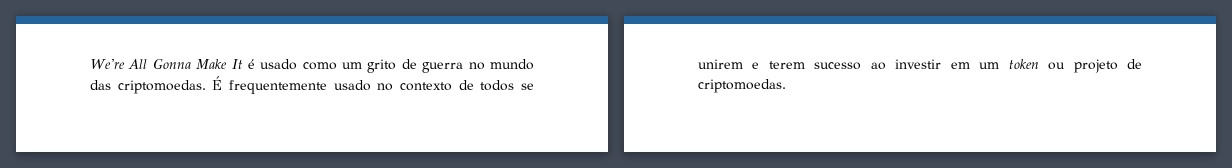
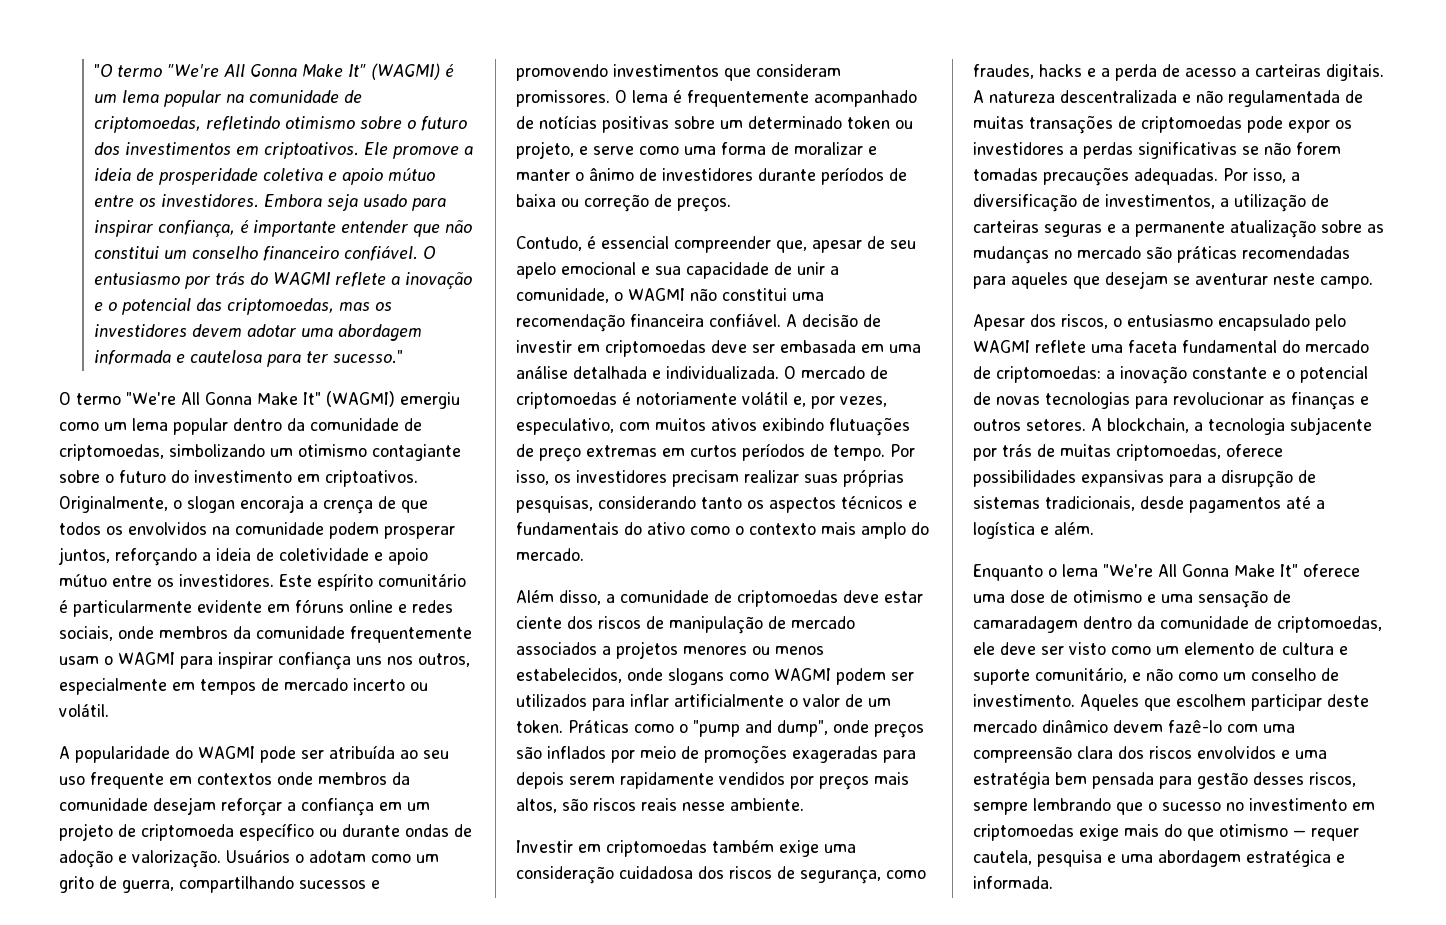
- We're All Gonna Make It é usado como um grito de guerra no mundo das criptomoedas. É frequentemente usado no contexto de todos se unirem e terem sucesso ao investir em um token ou projeto de criptomoedas.
+ "O termo "We're All Gonna Make It" (WAGMI) é um lema popular na comunidade de criptomoedas, refletindo otimismo sobre o futuro dos investimentos em criptoativos. Ele promove a ideia de prosperidade coletiva e apoio mútuo entre os investidores. Embora seja usado para inspirar confiança, é importante entender que não constitui um conselho financeiro confiável. O entusiasmo por trás do WAGMI reflete a inovação e o potencial das criptomoedas, mas os investidores devem adotar uma abordagem informada e cautelosa para ter sucesso."
+ O termo "We're All Gonna Make It" (WAGMI) emergiu como um lema popular dentro da comunidade de criptomoedas, simbolizando um otimismo contagiante sobre o futuro do investimento em criptoativos. Originalmente, o slogan encoraja a crença de que todos os envolvidos na comunidade podem prosperar juntos, reforçando a ideia de coletividade e apoio mútuo entre os investidores. Este espírito comunitário é particularmente evidente em fóruns online e redes sociais, onde membros da comunidade frequentemente usam o WAGMI para inspirar confiança uns nos outros, especialmente em tempos de mercado incerto ou volátil.
+ A popularidade do WAGMI pode ser atribuída ao seu uso frequente em contextos onde membros da comunidade desejam reforçar a confiança em um projeto de criptomoeda específico ou durante ondas de adoção e valorização. Usuários o adotam como um grito de guerra, compartilhando sucessos e promovendo investimentos que consideram promissores. O lema é frequentemente acompanhado de notícias positivas sobre um determinado token ou projeto, e serve como uma forma de moralizar e manter o ânimo de investidores durante períodos de baixa ou correção de preços.
+ Contudo, é essencial compreender que, apesar de seu apelo emocional e sua capacidade de unir a comunidade, o WAGMI não constitui uma recomendação financeira confiável. A decisão de investir em criptomoedas deve ser embasada em uma análise detalhada e individualizada. O mercado de criptomoedas é notoriamente volátil e, por vezes, especulativo, com muitos ativos exibindo flutuações de preço extremas em curtos períodos de tempo. Por isso, os investidores precisam realizar suas próprias pesquisas, considerando tanto os aspectos técnicos e fundamentais do ativo como o contexto mais amplo do mercado.
+ Além disso, a comunidade de criptomoedas deve estar ciente dos riscos de manipulação de mercado associados a projetos menores ou menos estabelecidos, onde slogans como WAGMI podem ser utilizados para inflar artificialmente o valor de um token. Práticas como o "pump and dump", onde preços são inflados por meio de promoções exageradas para depois serem rapidamente vendidos por preços mais altos, são riscos reais nesse ambiente.
+ Investir em criptomoedas também exige uma consideração cuidadosa dos riscos de segurança, como fraudes, hacks e a perda de acesso a carteiras digitais. A natureza descentralizada e não regulamentada de muitas transações de criptomoedas pode expor os investidores a perdas significativas se não forem tomadas precauções adequadas. Por isso, a diversificação de investimentos, a utilização de carteiras seguras e a permanente atualização sobre as mudanças no mercado são práticas recomendadas para aqueles que desejam se aventurar neste campo.
+ Apesar dos riscos, o entusiasmo encapsulado pelo WAGMI reflete uma faceta fundamental do mercado de criptomoedas: a inovação constante e o potencial de novas tecnologias para revolucionar as finanças e outros setores. A blockchain, a tecnologia subjacente por trás de muitas criptomoedas, oferece possibilidades expansivas para a disrupção de sistemas tradicionais, desde pagamentos até a logística e além.
+ Enquanto o lema "We're All Gonna Make It" oferece uma dose de otimismo e uma sensação de camaradagem dentro da comunidade de criptomoedas, ele deve ser visto como um elemento de cultura e suporte comunitário, e não como um conselho de investimento. Aqueles que escolhem participar deste mercado dinâmico devem fazê-lo com uma compreensão clara dos riscos envolvidos e uma estratégia bem pensada para gestão desses riscos, sempre lembrando que o sucesso no investimento em criptomoedas exige mais do que otimismo — requer cautela, pesquisa e uma abordagem estratégica e informada.

